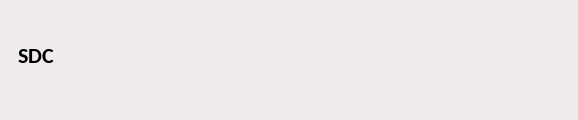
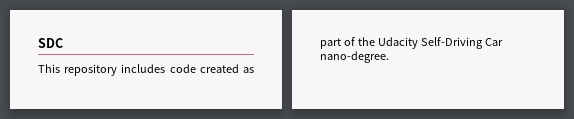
+ This repository includes code created as part of the Udacity Self-Driving Car nano-degree.

